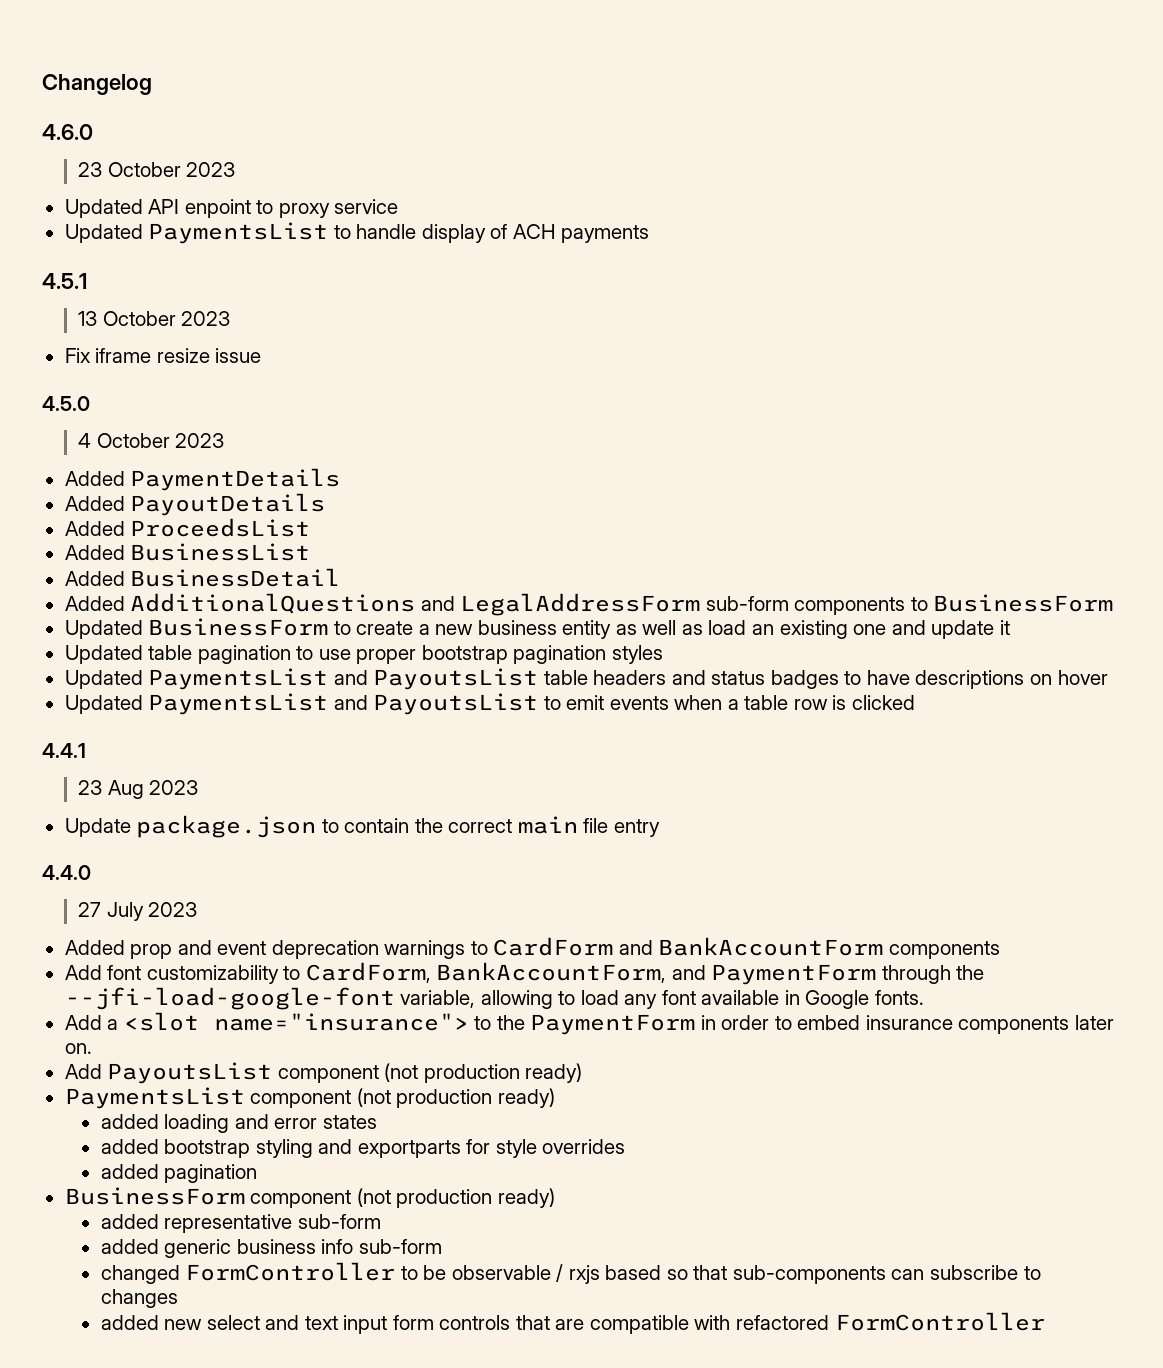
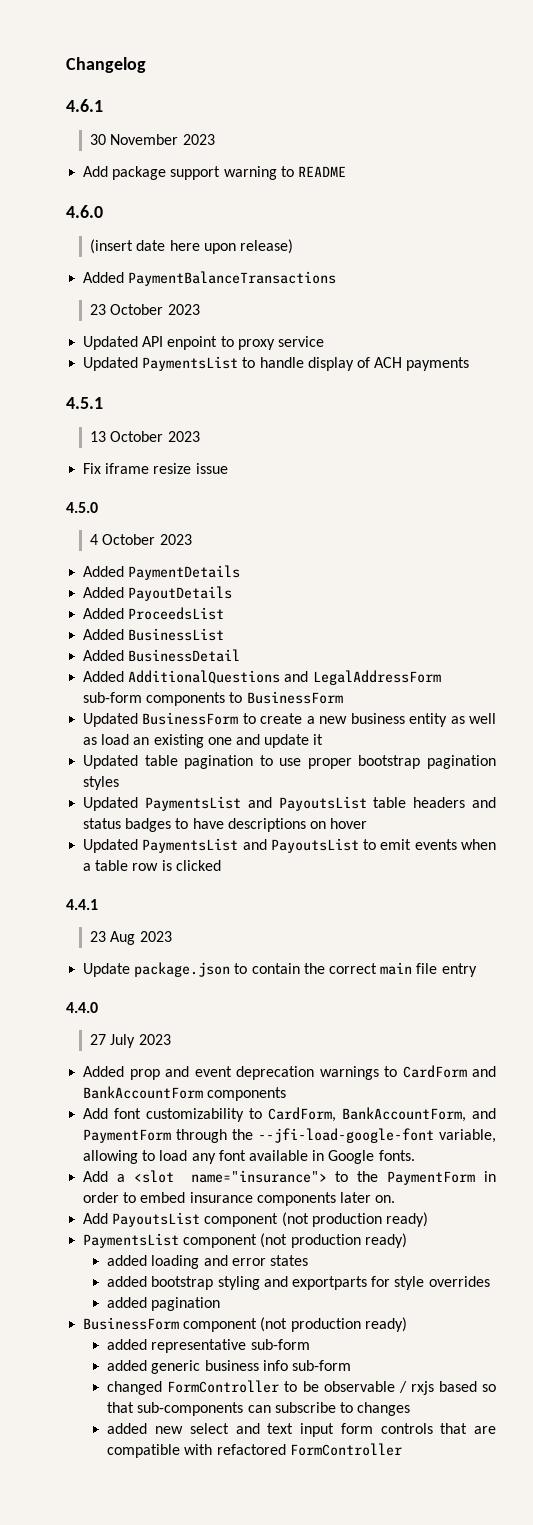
+ 4.6.1
+ 30 November 2023
+ Add package support warning to README
  4.6.0
+ (insert date here upon release)
+ Added PaymentBalanceTransactions

